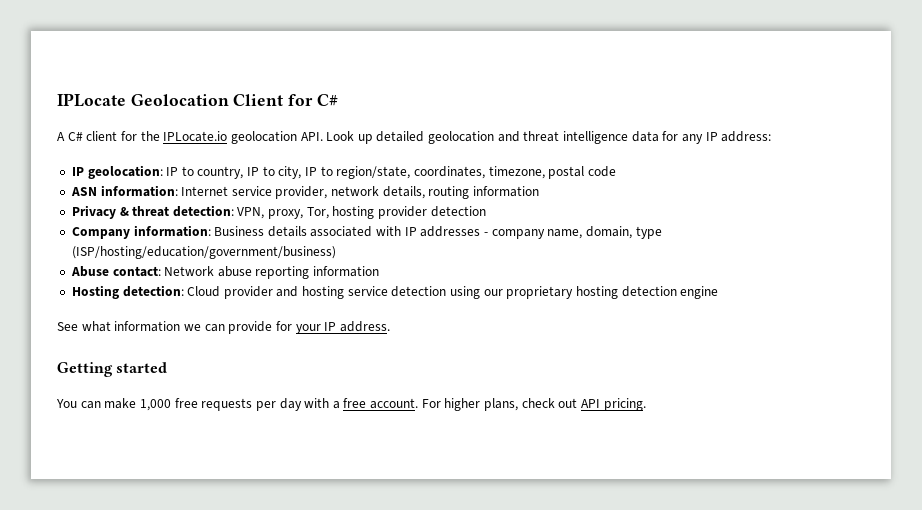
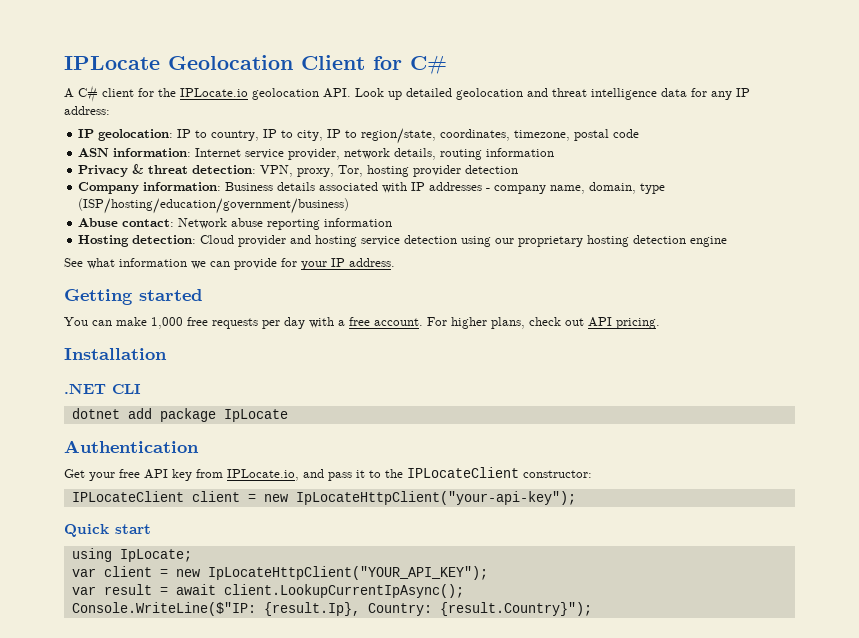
+ Installation
+ .NET CLI
+ dotnet add package IpLocate
+ Authentication
+ Get your free API key from IPLocate.io, and pass it to the IPLocateClient constructor:
+ IPLocateClient client = new IpLocateHttpClient("your-api-key");
+ Quick start
+ using IpLocate;
+ var client = new IpLocateHttpClient("YOUR_API_KEY");
+ var result = await client.LookupCurrentIpAsync();
+ Console.WriteLine($"IP: {result.Ip}, Country: {result.Country}");

